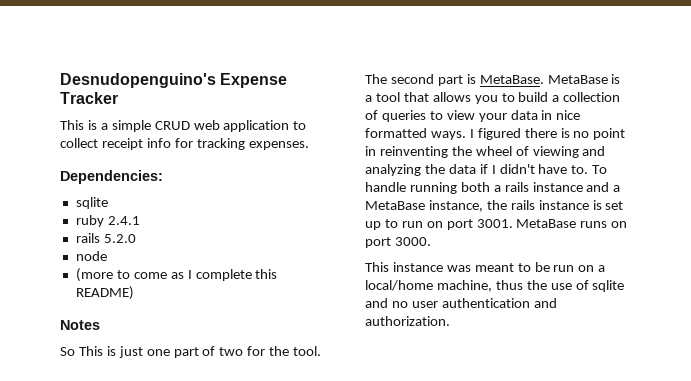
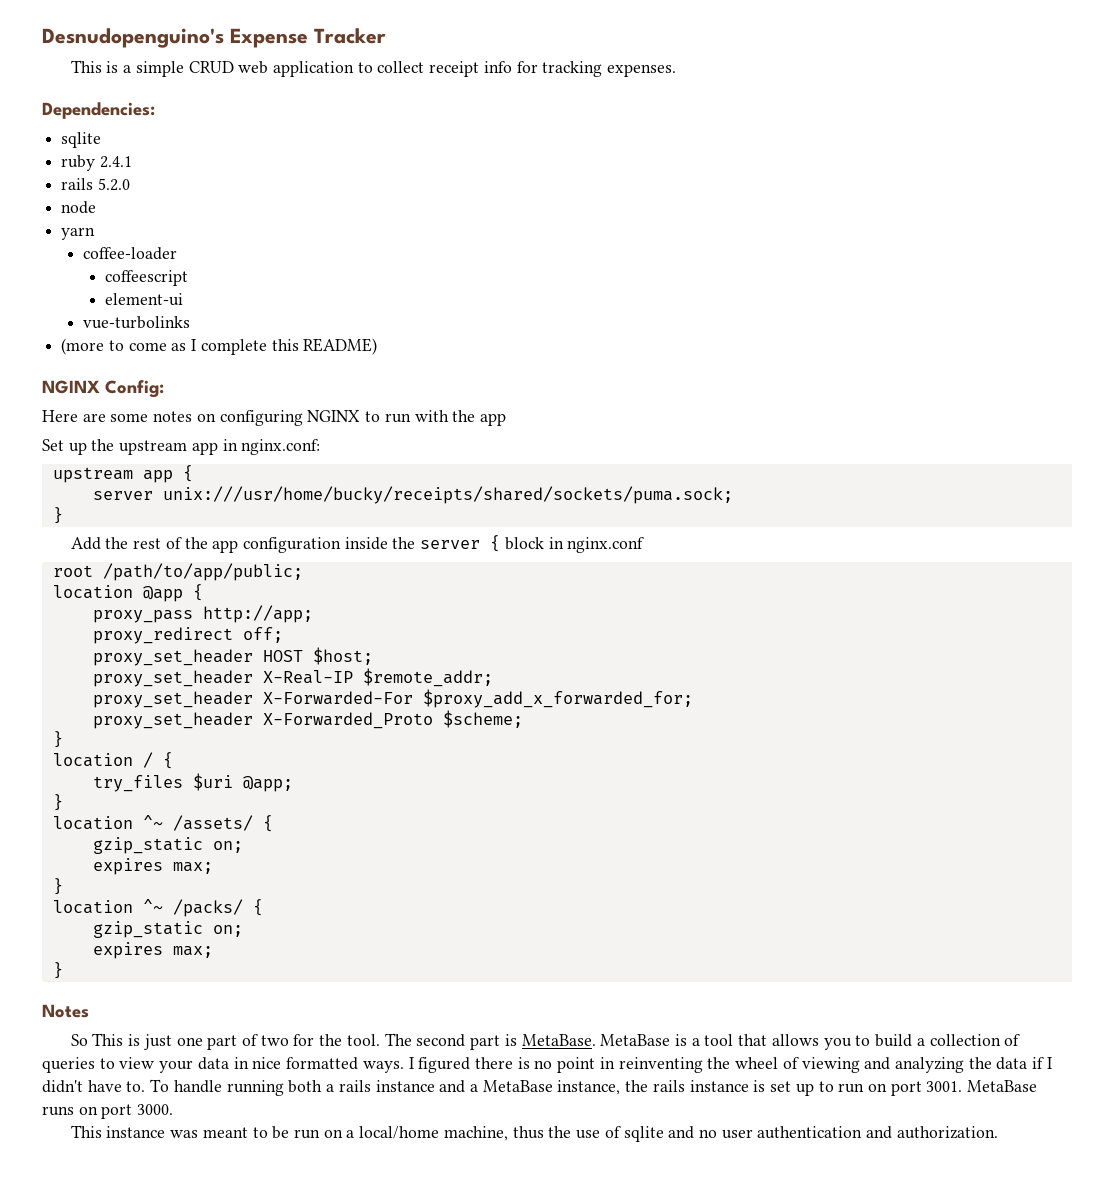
+ yarn
+ coffee-loader
+ coffeescript
+ element-ui
+ vue-turbolinks
+ NGINX Config:
+ Here are some notes on configuring NGINX to run with the app
+ Set up the upstream app in nginx.conf:
+ upstream app {
+ server unix:///usr/home/bucky/receipts/shared/sockets/puma.sock;
+ }
+ Add the rest of the app configuration inside the server { block in nginx.conf
+ root /path/to/app/public;
+ location @app {
+ proxy_pass http://app;
+ proxy_redirect off;
+ proxy_set_header HOST $host;
+ proxy_set_header X-Real-IP $remote_addr;
+ proxy_set_header X-Forwarded-For $proxy_add_x_forwarded_for;
+ proxy_set_header X-Forwarded_Proto $scheme;
+ }
+ location / {
+ try_files $uri @app;
+ }
+ location ^~ /assets/ {
+ gzip_static on;
+ expires max;
+ }
+ location ^~ /packs/ {
+ gzip_static on;
+ expires max;
+ }

